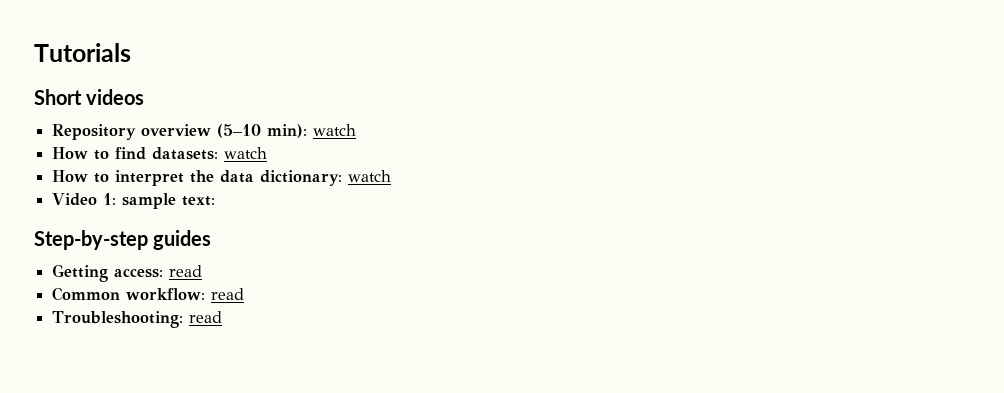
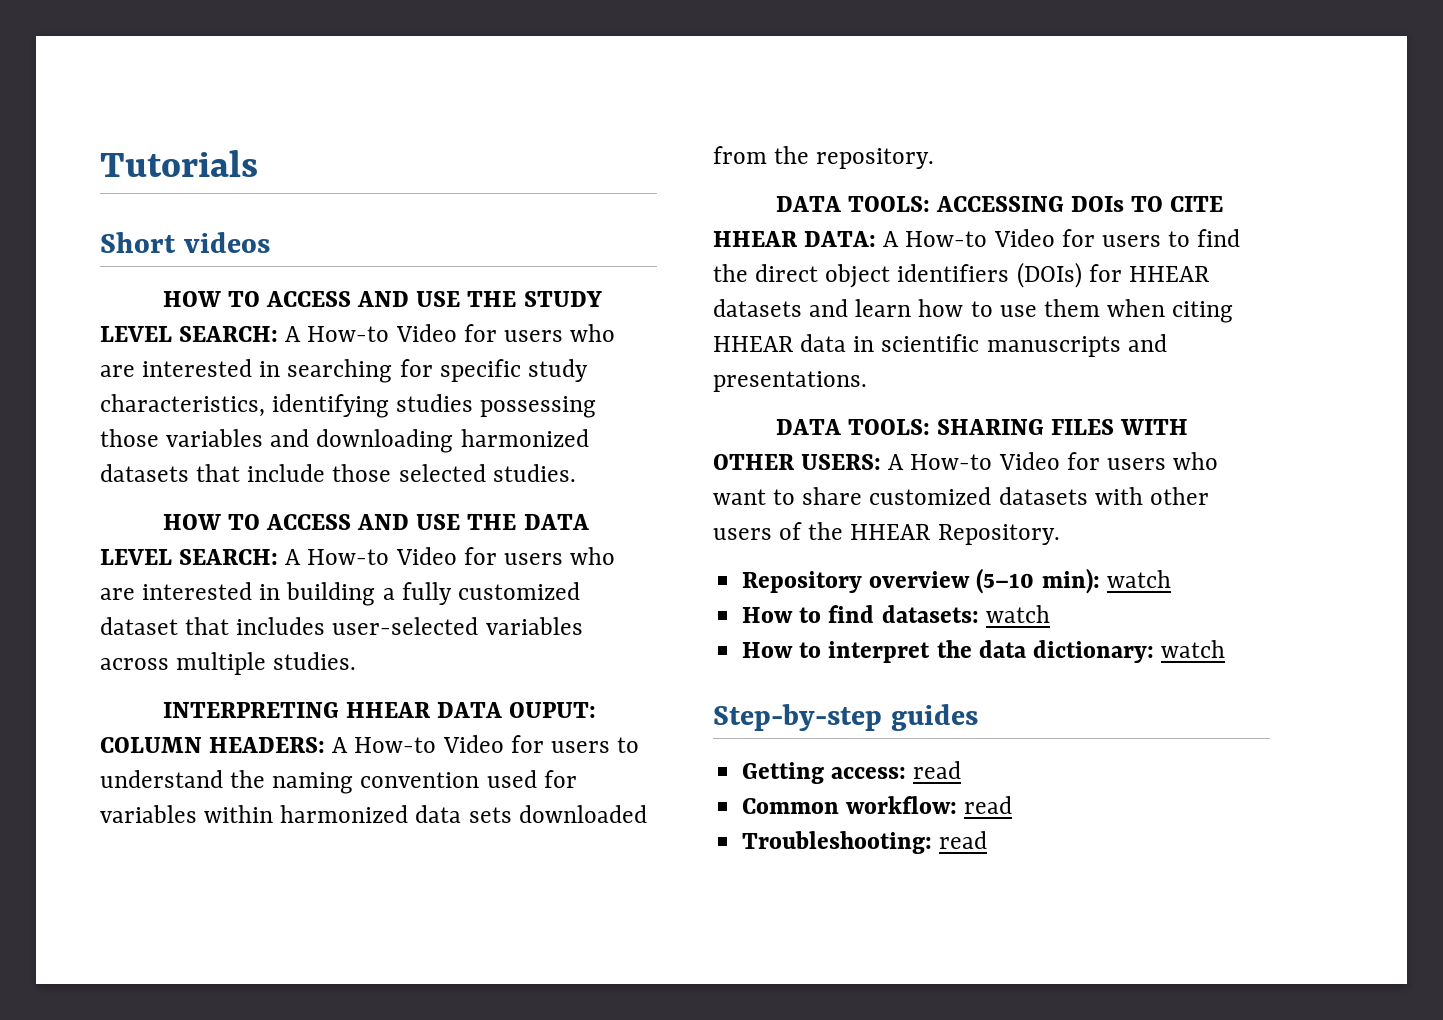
+ HOW TO ACCESS AND USE THE STUDY LEVEL SEARCH: A How-to Video for users who are interested in searching for specific study characteristics, identifying studies possessing those variables and downloading harmonized datasets that include those selected studies.
+ HOW TO ACCESS AND USE THE DATA LEVEL SEARCH: A How-to Video for users who are interested in building a fully customized dataset that includes user-selected variables across multiple studies.
+ INTERPRETING HHEAR DATA OUPUT: COLUMN HEADERS: A How-to Video for users to understand the naming convention used for variables within harmonized data sets downloaded from the repository.
+ DATA TOOLS: ACCESSING DOIs TO CITE HHEAR DATA: A How-to Video for users to find the direct object identifiers (DOIs) for HHEAR datasets and learn how to use them when citing HHEAR data in scientific manuscripts and presentations.
+ DATA TOOLS: SHARING FILES WITH OTHER USERS: A How-to Video for users who want to share customized datasets with other users of the HHEAR Repository.
- Video 1: sample text:

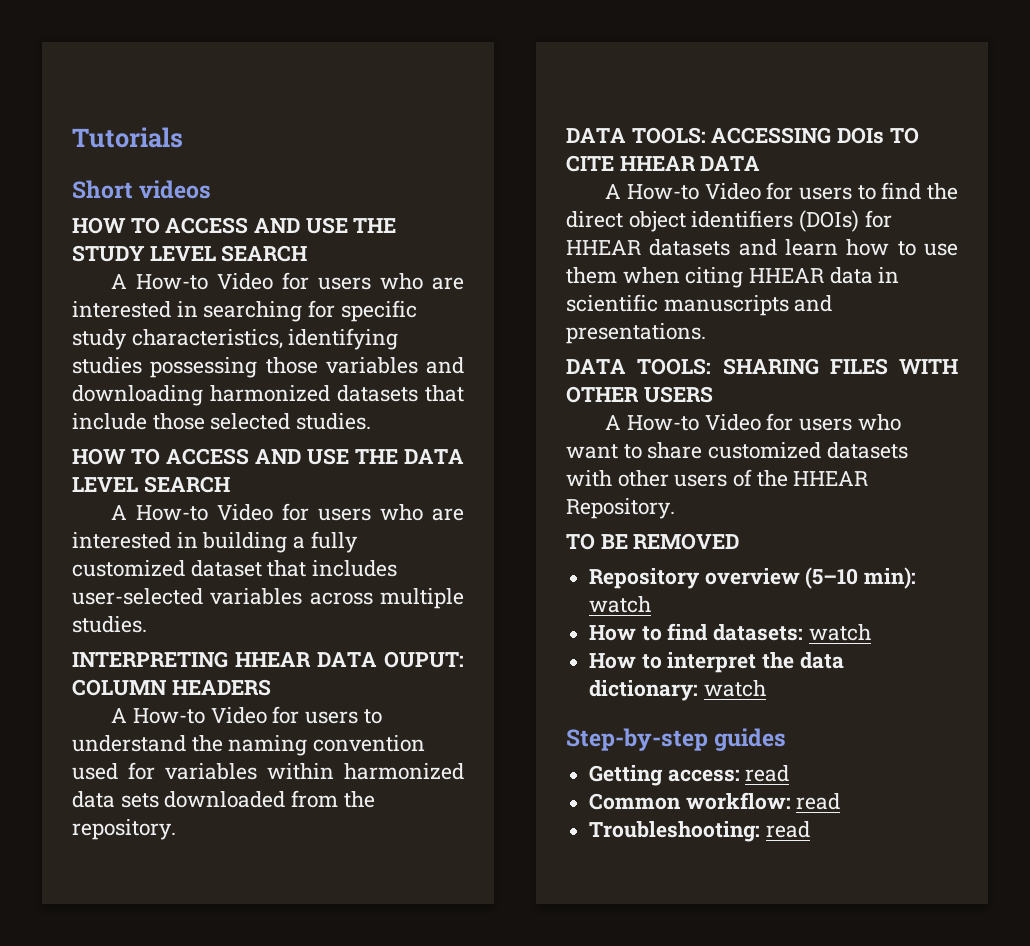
- HOW TO ACCESS AND USE THE STUDY LEVEL SEARCH: A How-to Video for users who are interested in searching for specific study characteristics, identifying studies possessing those variables and downloading harmonized datasets that include those selected studies.
+ HOW TO ACCESS AND USE THE STUDY LEVEL SEARCH
+ A How-to Video for users who are interested in searching for specific study characteristics, identifying studies possessing those variables and downloading harmonized datasets that include those selected studies.
- HOW TO ACCESS AND USE THE DATA LEVEL SEARCH: A How-to Video for users who are interested in building a fully customized dataset that includes user-selected variables across multiple studies.
+ HOW TO ACCESS AND USE THE DATA LEVEL SEARCH
+ A How-to Video for users who are interested in building a fully customized dataset that includes user-selected variables across multiple studies.
- INTERPRETING HHEAR DATA OUPUT: COLUMN HEADERS: A How-to Video for users to understand the naming convention used for variables within harmonized data sets downloaded from the repository.
+ INTERPRETING HHEAR DATA OUPUT: COLUMN HEADERS
+ A How-to Video for users to understand the naming convention used for variables within harmonized data sets downloaded from the repository.
- DATA TOOLS: ACCESSING DOIs TO CITE HHEAR DATA: A How-to Video for users to find the direct object identifiers (DOIs) for HHEAR datasets and learn how to use them when citing HHEAR data in scientific manuscripts and presentations.
+ DATA TOOLS: ACCESSING DOIs TO CITE HHEAR DATA
+ A How-to Video for users to find the direct object identifiers (DOIs) for HHEAR datasets and learn how to use them when citing HHEAR data in scientific manuscripts and presentations.
- DATA TOOLS: SHARING FILES WITH OTHER USERS: A How-to Video for users who want to share customized datasets with other users of the HHEAR Repository.
+ DATA TOOLS: SHARING FILES WITH OTHER USERS
+ A How-to Video for users who want to share customized datasets with other users of the HHEAR Repository.
+ TO BE REMOVED

